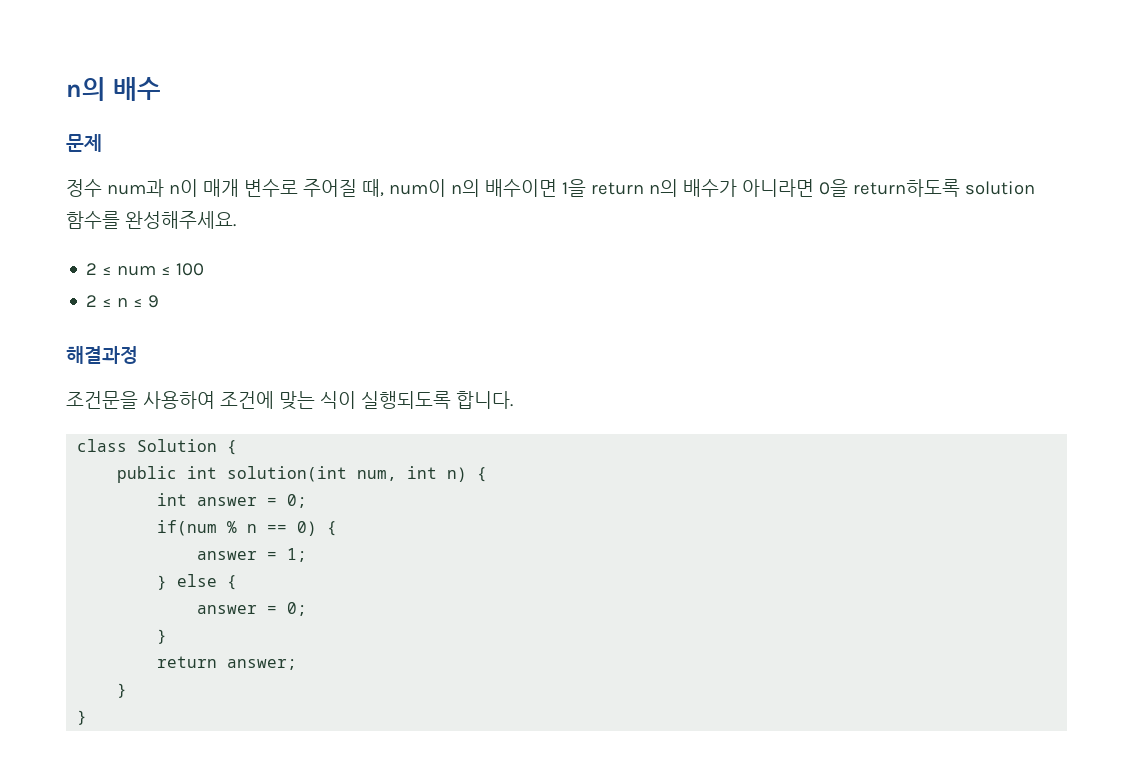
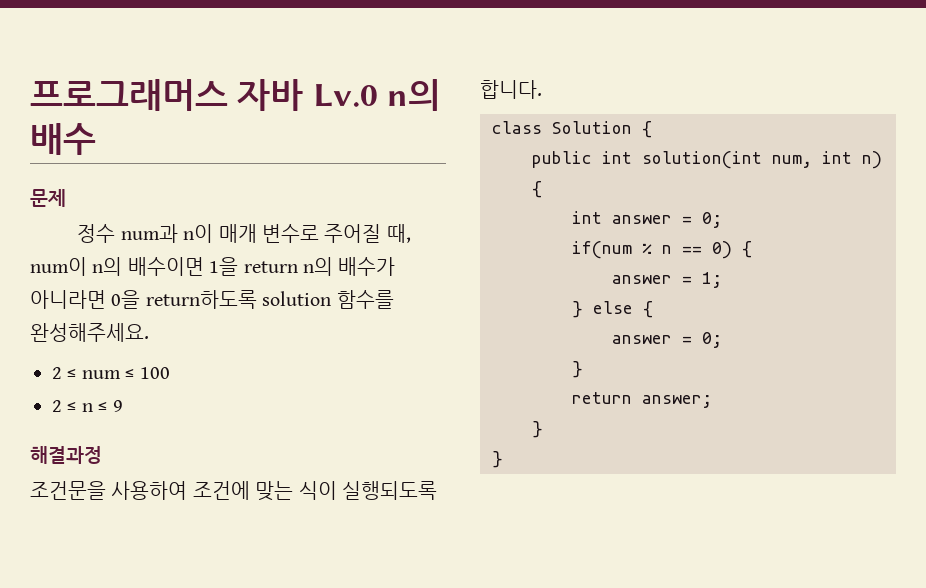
- n의 배수
+ 프로그래머스 자바 Lv.0 n의 배수

